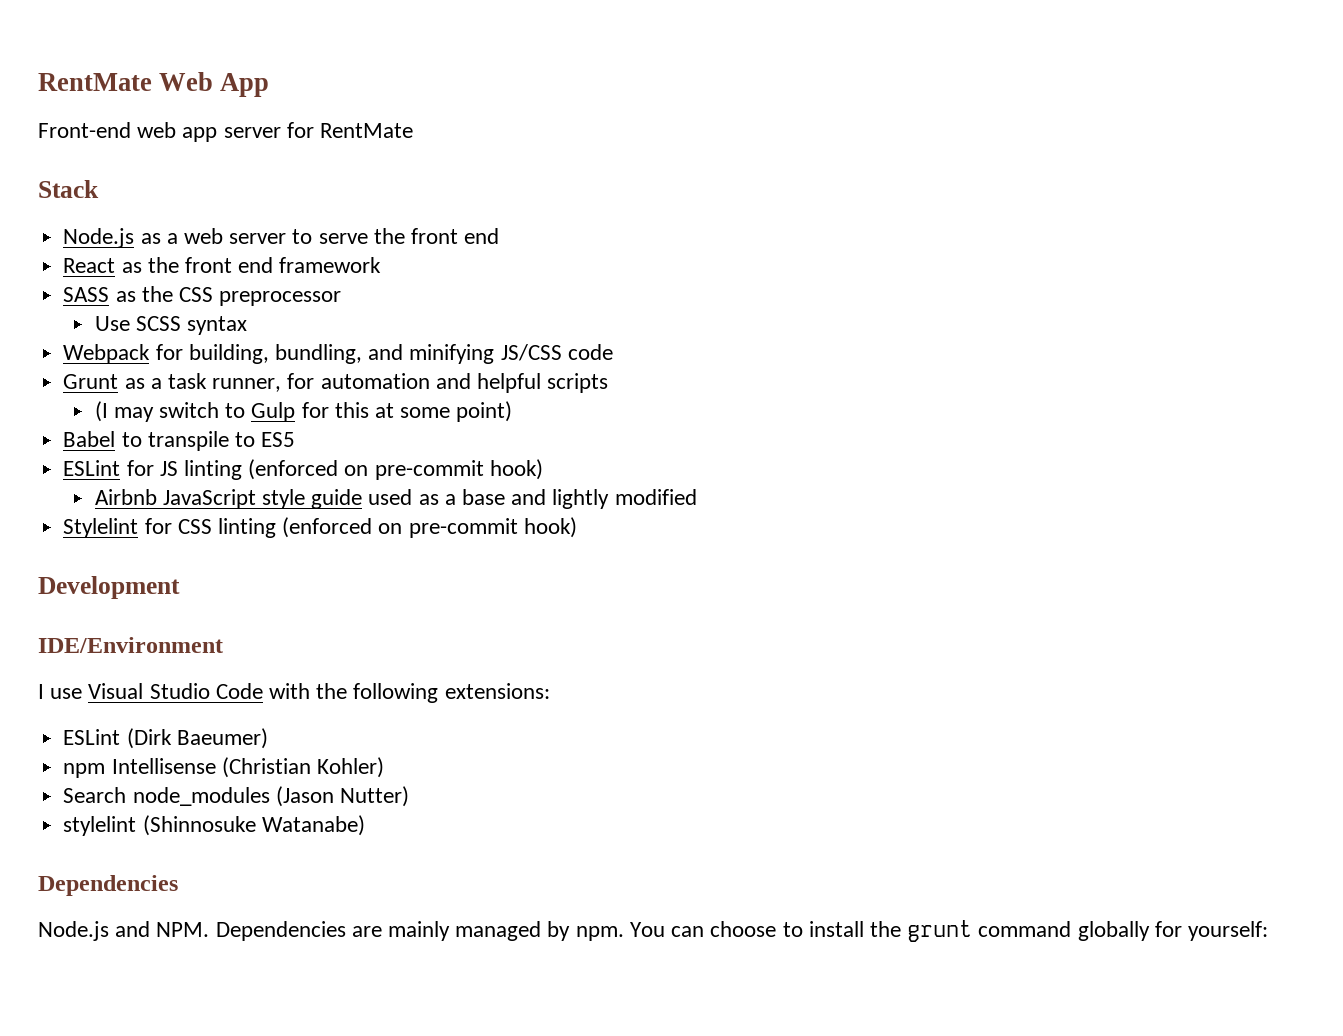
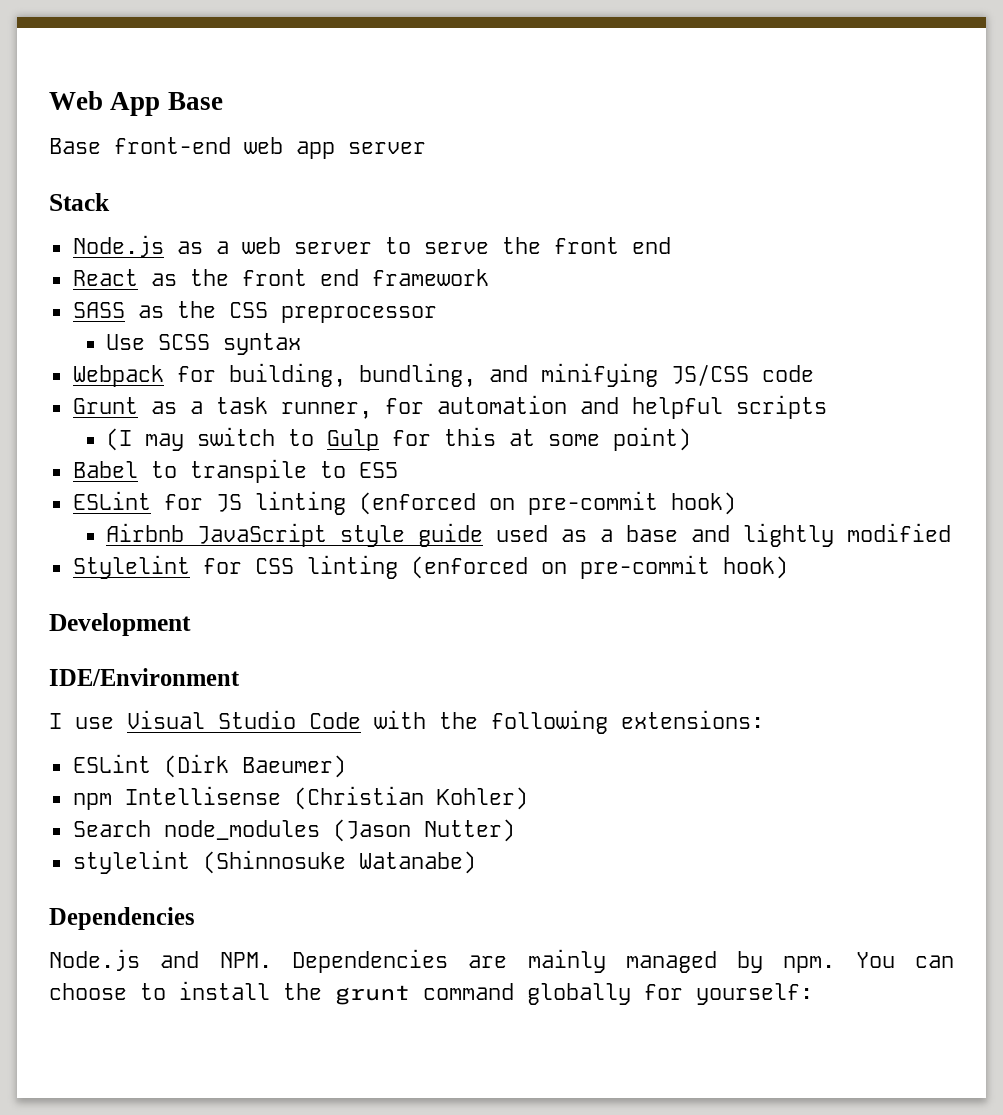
- RentMate Web App
- Front-end web app server for RentMate
+ Web App Base
+ Base front-end web app server

